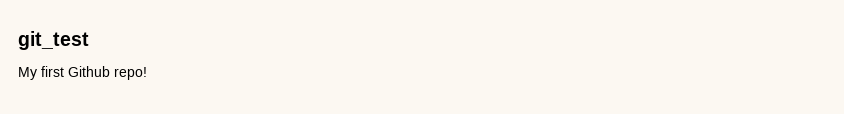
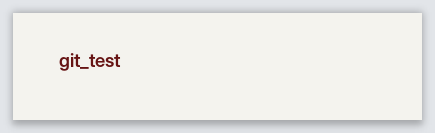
- My first Github repo!

